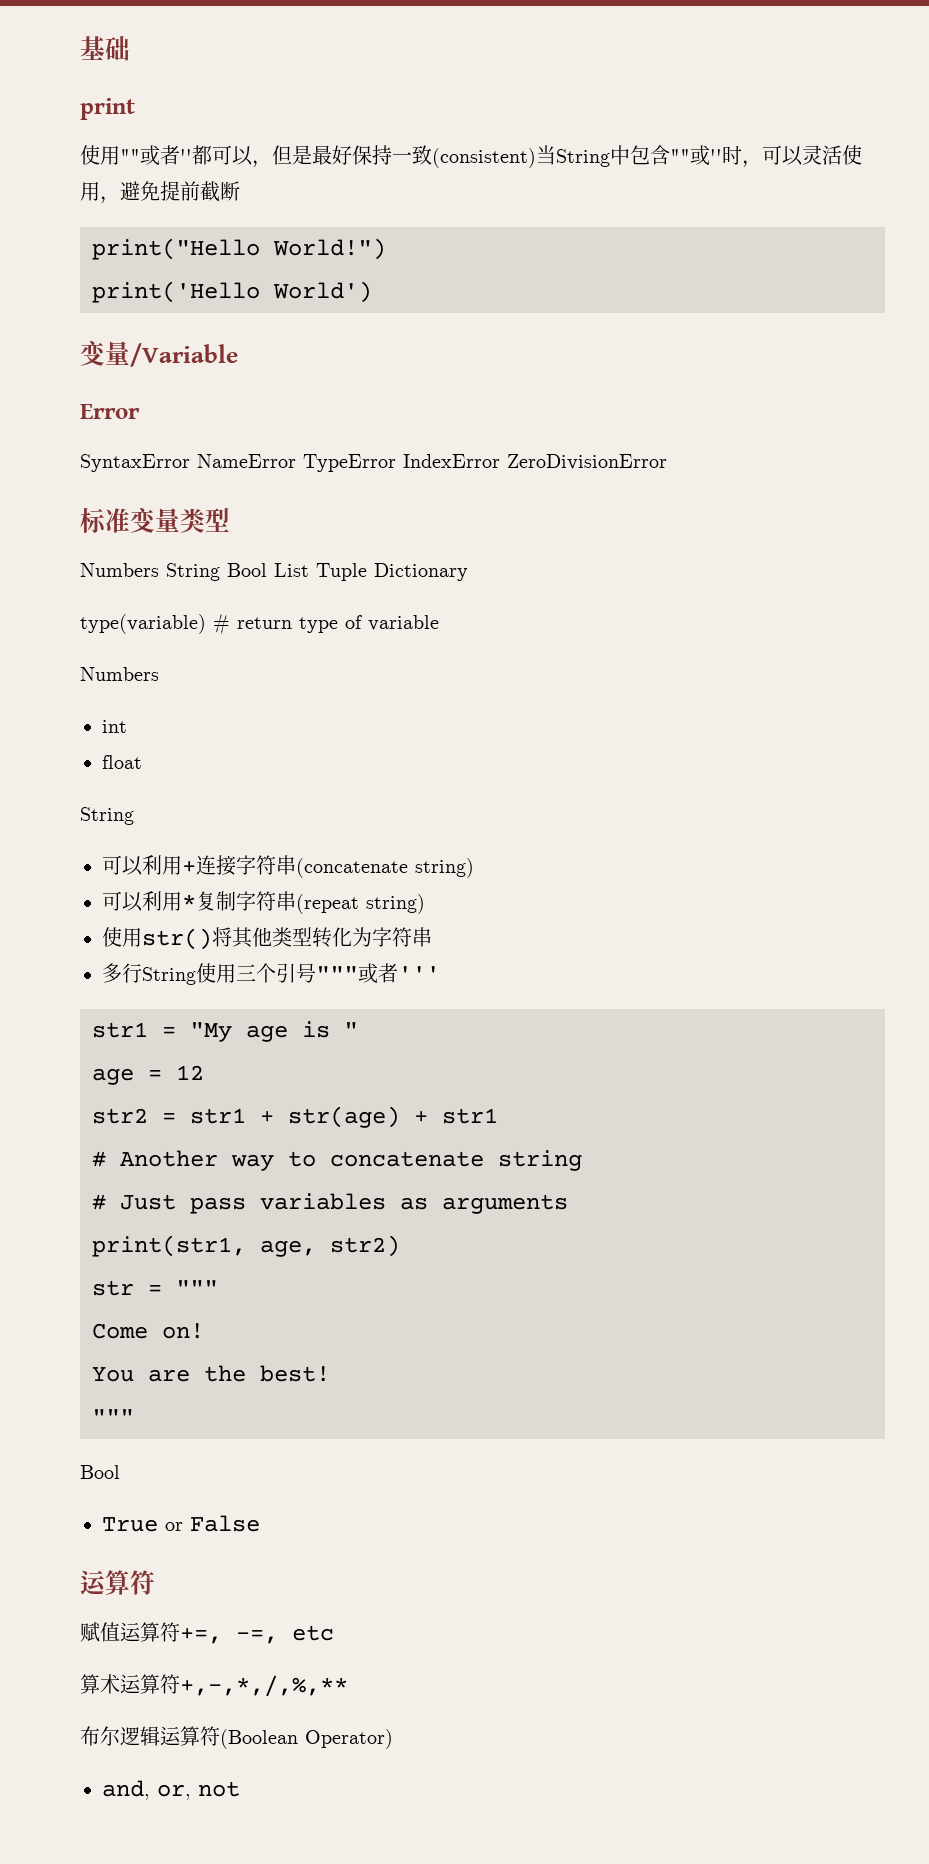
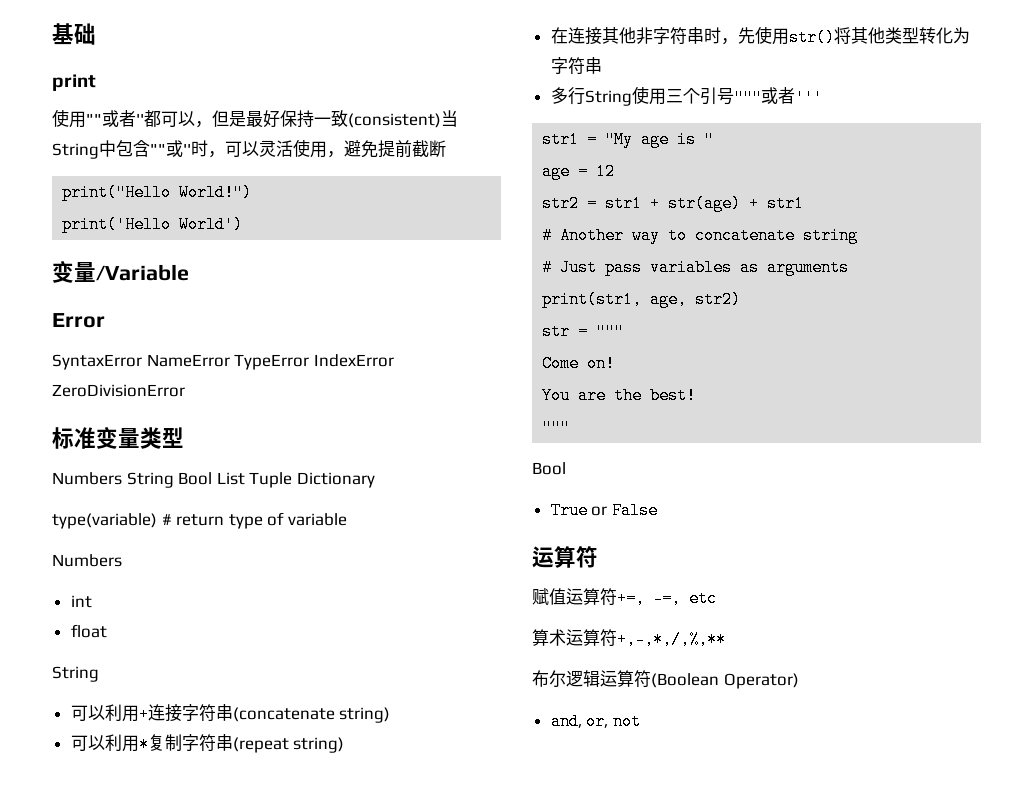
- 使用str()将其他类型转化为字符串
+ 在连接其他非字符串时，先使用str()将其他类型转化为字符串

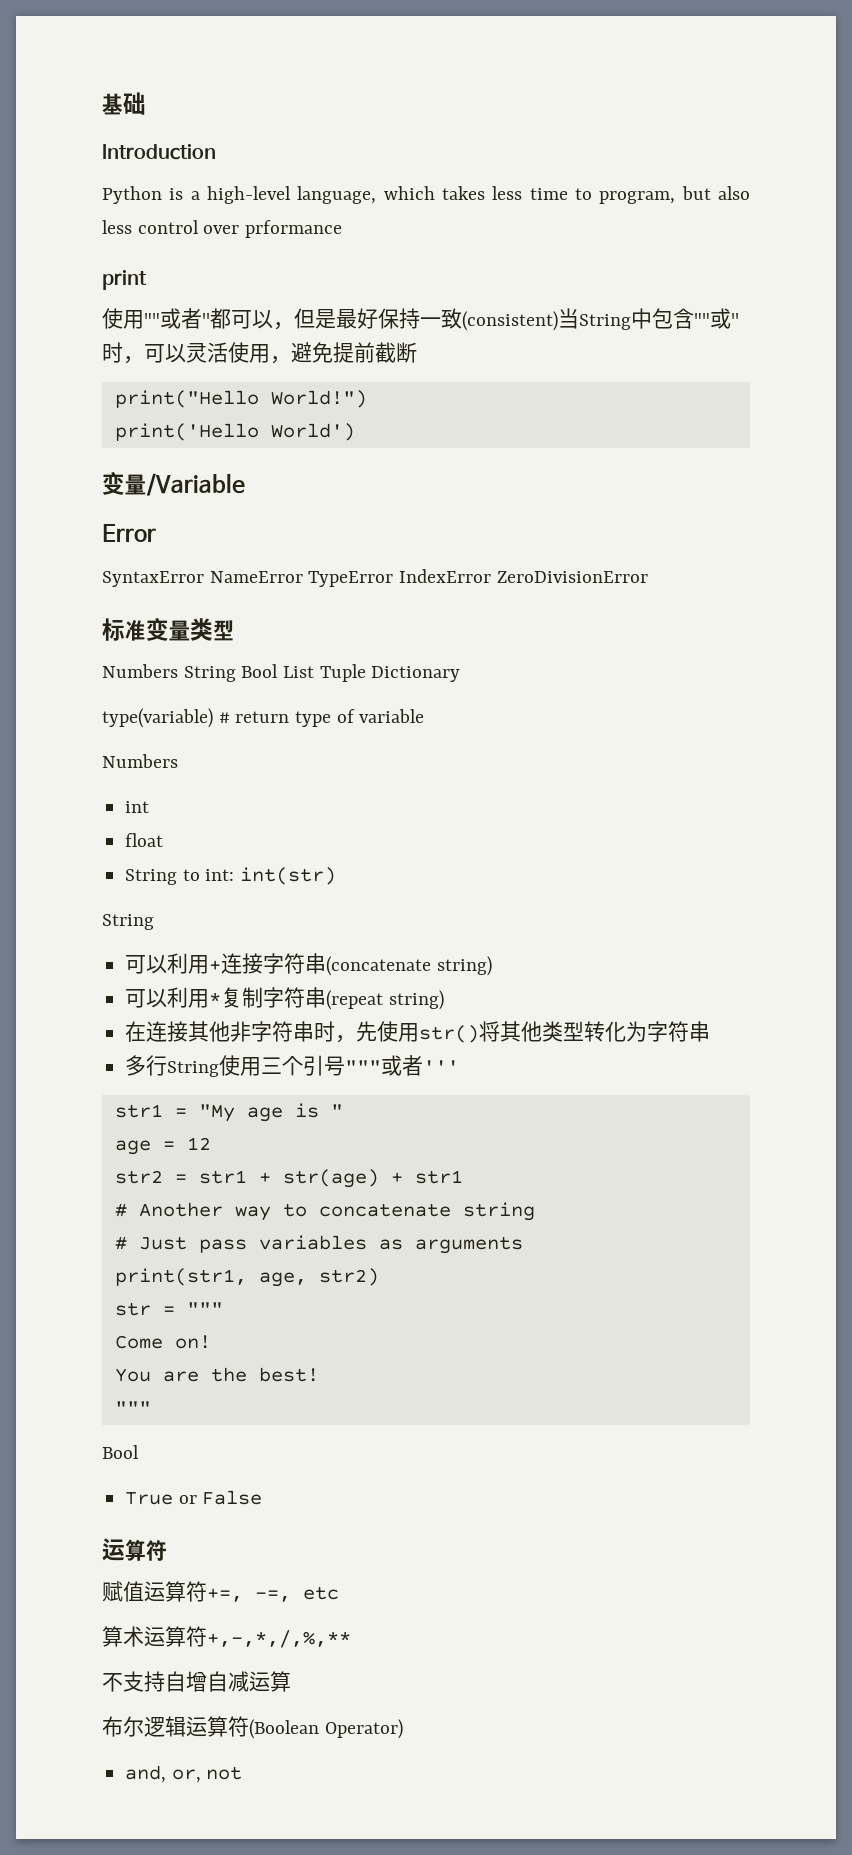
+ Introduction
+ Python is a high-level language, which takes less time to program, but also less control over prformance
+ String to int: int(str)
+ 不支持自增自减运算

